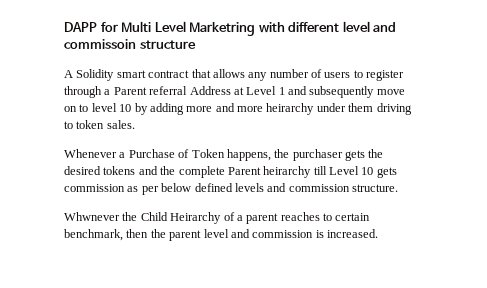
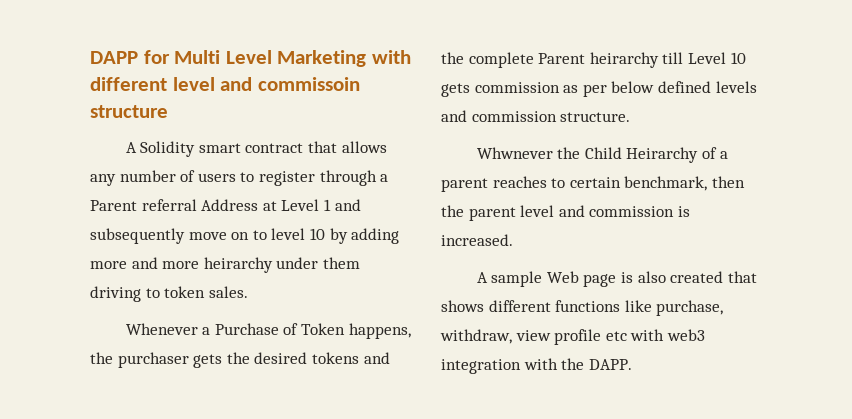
- DAPP for Multi Level Marketring with different level and commissoin structure
+ DAPP for Multi Level Marketing with different level and commissoin structure
+ A sample Web page is also created that shows different functions like purchase, withdraw, view profile etc with web3 integration with the DAPP.

